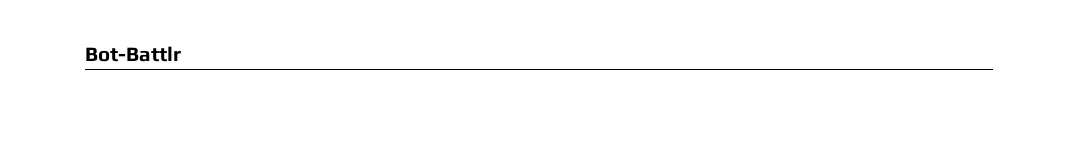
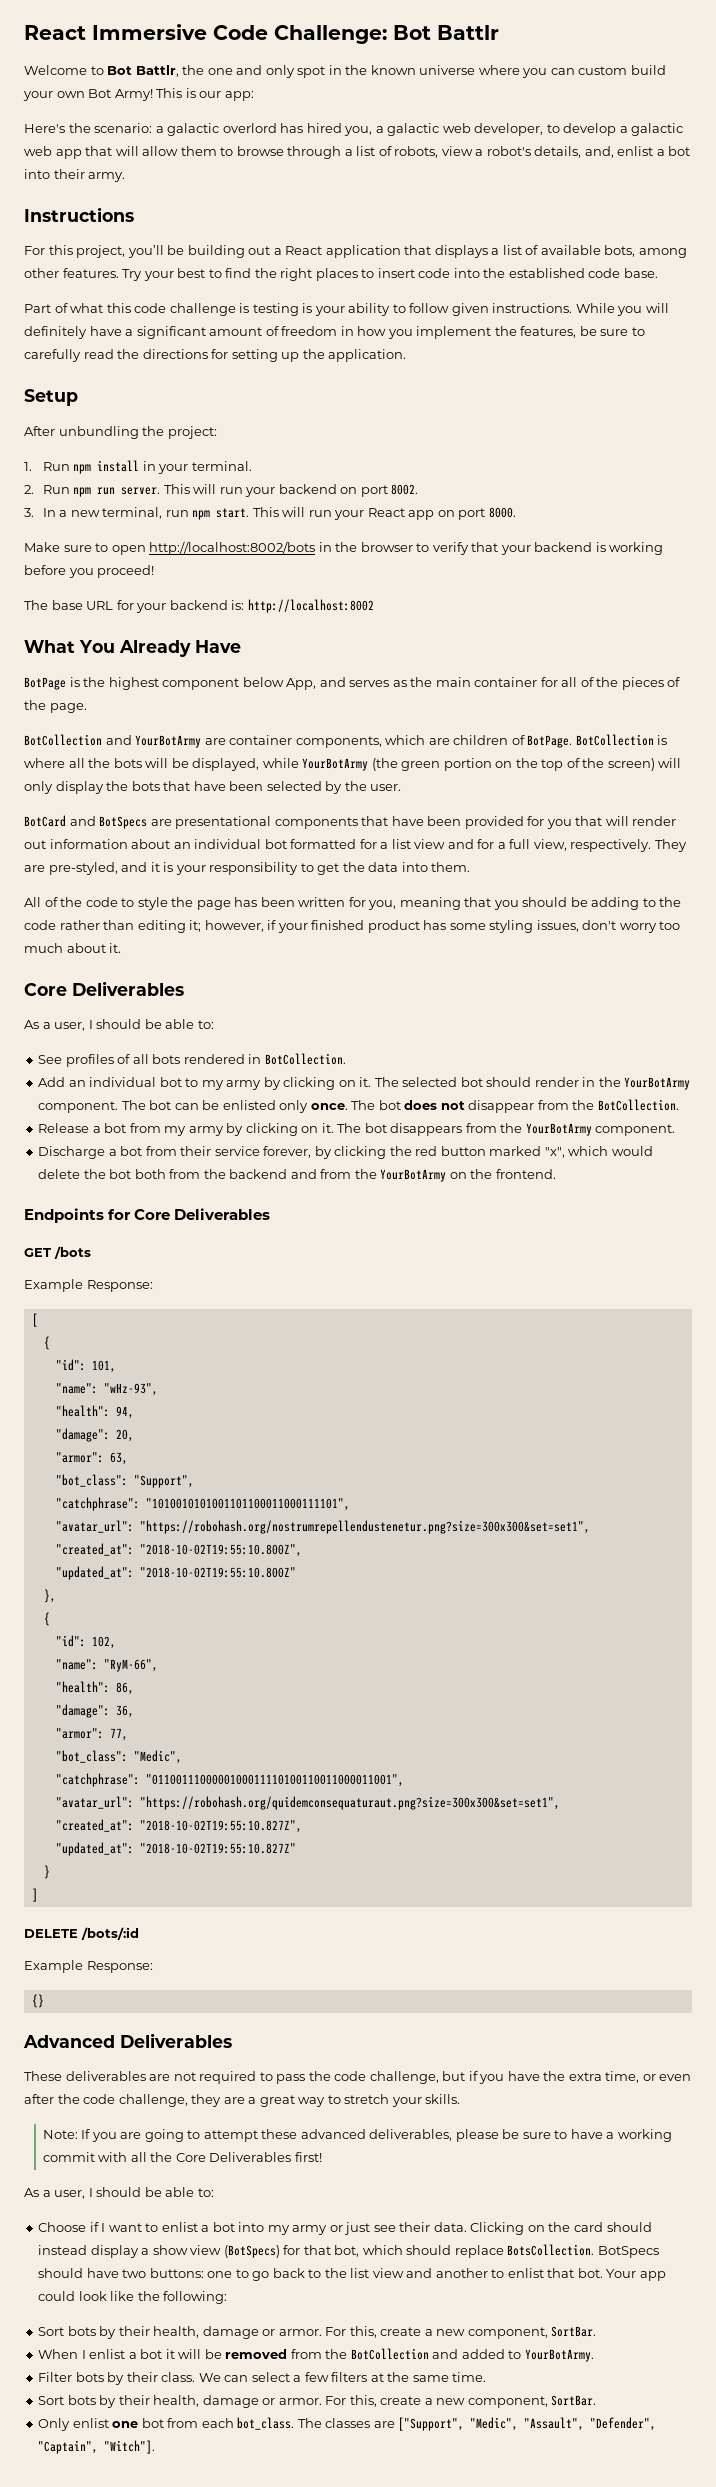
- Bot-Battlr
+ React Immersive Code Challenge: Bot Battlr
+ Welcome to Bot Battlr, the one and only spot in the known universe where you can custom build your own Bot Army! This is our app:
+ Here's the scenario: a galactic overlord has hired you, a galactic web developer, to develop a galactic web app that will allow them to browse through a list of robots, view a robot's details, and, enlist a bot into their army.
+ Instructions
+ For this project, you’ll be building out a React application that displays a list of available bots, among other features. Try your best to find the right places to insert code into the established code base.
+ Part of what this code challenge is testing is your ability to follow given instructions. While you will definitely have a significant amount of freedom in how you implement the features, be sure to carefully read the directions for setting up the application.
+ Setup
+ After unbundling the project:
+ 1. Run npm install in your terminal.
+ 2. Run npm run server. This will run your backend on port 8002.
+ 3. In a new terminal, run npm start. This will run your React app on port 8000.
+ Make sure to open http://localhost:8002/bots in the browser to verify that your backend is working before you proceed!
+ The base URL for your backend is: http://localhost:8002
+ What You Already Have
+ BotPage is the highest component below App, and serves as the main container for all of the pieces of the page.
+ BotCollection and YourBotArmy are container components, which are children of BotPage. BotCollection is where all the bots will be displayed, while YourBotArmy (the green portion on the top of the screen) will only display the bots that have been selected by the user.
+ BotCard and BotSpecs are presentational components that have been provided for you that will render out information about an individual bot formatted for a list view and for a full view, respectively. They are pre-styled, and it is your responsibility to get the data into them.
+ All of the code to style the page has been written for you, meaning that you should be adding to the code rather than editing it; however, if your finished product has some styling issues, don't worry too much about it.
+ Core Deliverables
+ As a user, I should be able to:
+ See profiles of all bots rendered in BotCollection.
+ Add an individual bot to my army by clicking on it. The selected bot should render in the YourBotArmy component. The bot can be enlisted only once. The bot does not disappear from the BotCollection.
+ Release a bot from my army by clicking on it. The bot disappears from the YourBotArmy component.
+ Discharge a bot from their service forever, by clicking the red button marked "x", which would delete the bot both from the backend and from the YourBotArmy on the frontend.
+ Endpoints for Core Deliverables
+ GET /bots
+ Example Response:
+ [
+ {
+ "id": 101,
+ "name": "wHz-93",
+ "health": 94,
+ "damage": 20,
+ "armor": 63,
+ "bot_class": "Support",
+ "catchphrase": "1010010101001101100011000111101",
+ "avatar_url": "https://robohash.org/nostrumrepellendustenetur.png?size=300x300&set=set1",
+ "created_at": "2018-10-02T19:55:10.800Z",
+ "updated_at": "2018-10-02T19:55:10.800Z"
+ },
+ {
+ "id": 102,
+ "name": "RyM-66",
+ "health": 86,
+ "damage": 36,
+ "armor": 77,
+ "bot_class": "Medic",
+ "catchphrase": "0110011100000100011110100110011000011001",
+ "avatar_url": "https://robohash.org/quidemconsequaturaut.png?size=300x300&set=set1",
+ "created_at": "2018-10-02T19:55:10.827Z",
+ "updated_at": "2018-10-02T19:55:10.827Z"
+ }
+ ]
+ DELETE /bots/:id
+ Example Response:
+ {}
+ Advanced Deliverables
+ These deliverables are not required to pass the code challenge, but if you have the extra time, or even after the code challenge, they are a great way to stretch your skills.
+ Note: If you are going to attempt these advanced deliverables, please be sure to have a working commit with all the Core Deliverables first!
+ As a user, I should be able to:
+ Choose if I want to enlist a bot into my army or just see their data. Clicking on the card should instead display a show view (BotSpecs) for that bot, which should replace BotsCollection. BotSpecs should have two buttons: one to go back to the list view and another to enlist that bot. Your app could look like the following:
+ Sort bots by their health, damage or armor. For this, create a new component, SortBar.
+ When I enlist a bot it will be removed from the BotCollection and added to YourBotArmy.
+ Filter bots by their class. We can select a few filters at the same time.
+ Sort bots by their health, damage or armor. For this, create a new component, SortBar.
+ Only enlist one bot from each bot_class. The classes are ["Support", "Medic", "Assault", "Defender", "Captain", "Witch"].

